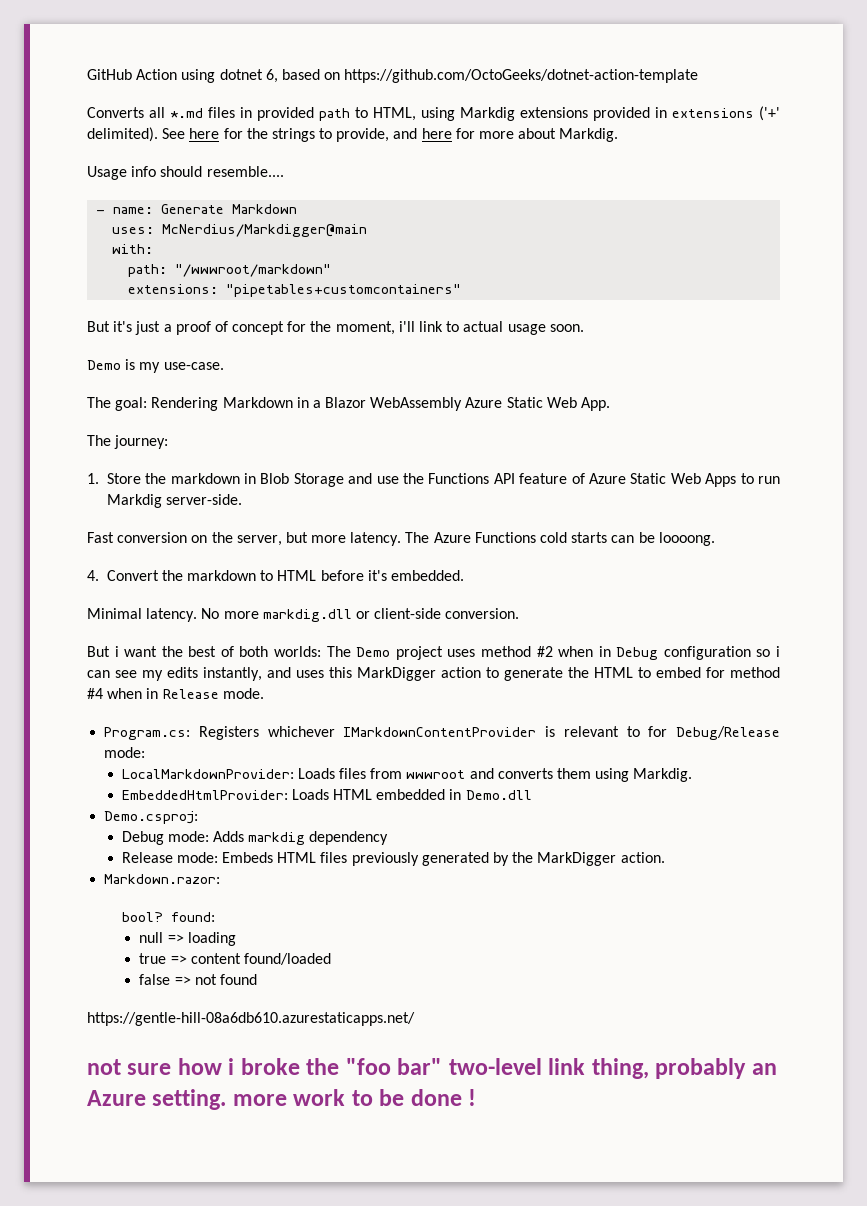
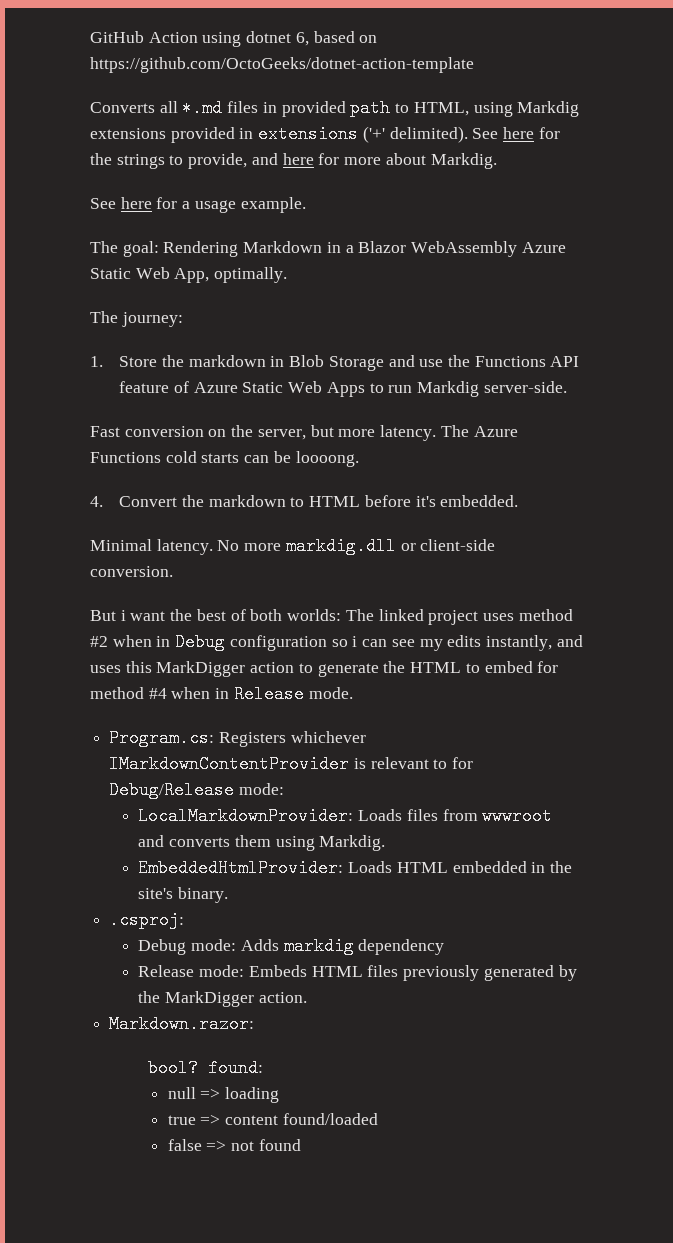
- Usage info should resemble....
- - name: Generate Markdown
- uses: McNerdius/Markdigger@main
- with:
- path: "/wwwroot/markdown"
- extensions: "pipetables+customcontainers"
- But it's just a proof of concept for the moment, i'll link to actual usage soon.
- Demo is my use-case.
+ See here for a usage example.
- The goal: Rendering Markdown in a Blazor WebAssembly Azure Static Web App.
+ The goal: Rendering Markdown in a Blazor WebAssembly Azure Static Web App, optimally.
- But i want the best of both worlds: The Demo project uses method #2 when in Debug configuration so i can see my edits instantly, and uses this MarkDigger action to generate the HTML to embed for method #4 when in Release mode.
+ But i want the best of both worlds: The linked project uses method #2 when in Debug configuration so i can see my edits instantly, and uses this MarkDigger action to generate the HTML to embed for method #4 when in Release mode.
- EmbeddedHtmlProvider: Loads HTML embedded in Demo.dll
- Demo.csproj:
+ EmbeddedHtmlProvider: Loads HTML embedded in the site's binary.
+ .csproj:
- https://gentle-hill-08a6db610.azurestaticapps.net/
- not sure how i broke the "foo bar" two-level link thing, probably an Azure setting. more work to be done !

